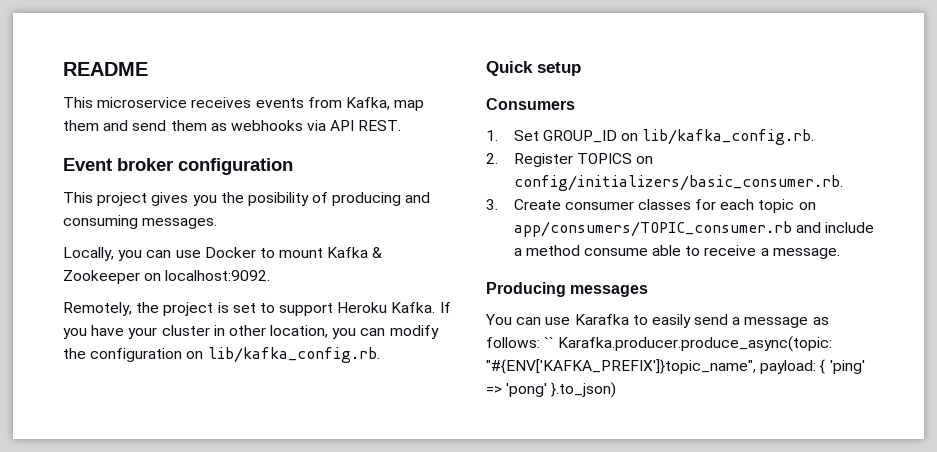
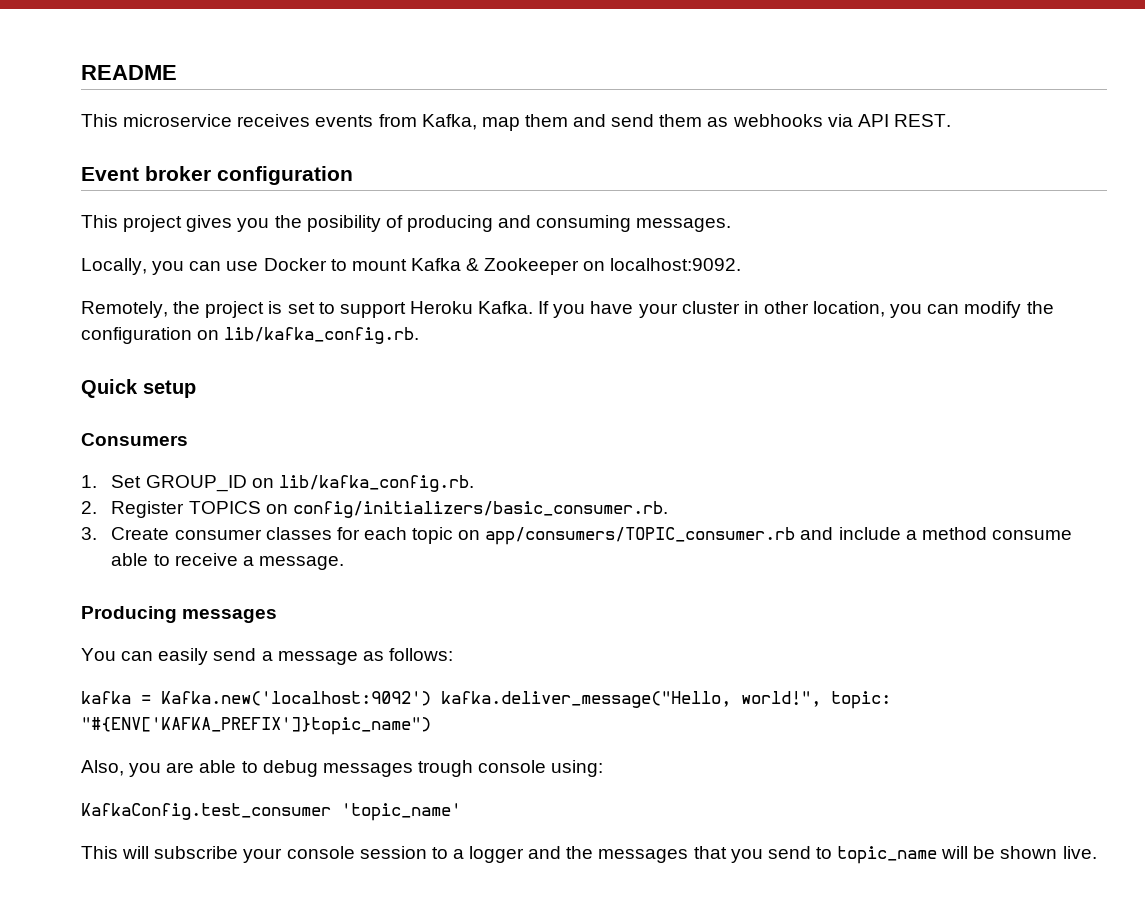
- You can use Karafka to easily send a message as follows: `` Karafka.producer.produce_async(topic: "#{ENV['KAFKA_PREFIX']}topic_name", payload: { 'ping' => 'pong' }.to_json)
+ You can easily send a message as follows:
+ kafka = Kafka.new('localhost:9092') kafka.deliver_message("Hello, world!", topic: "#{ENV['KAFKA_PREFIX']}topic_name")
+ Also, you are able to debug messages trough console using:
+ KafkaConfig.test_consumer 'topic_name'
+ This will subscribe your console session to a logger and the messages that you send to topic_name will be shown live.

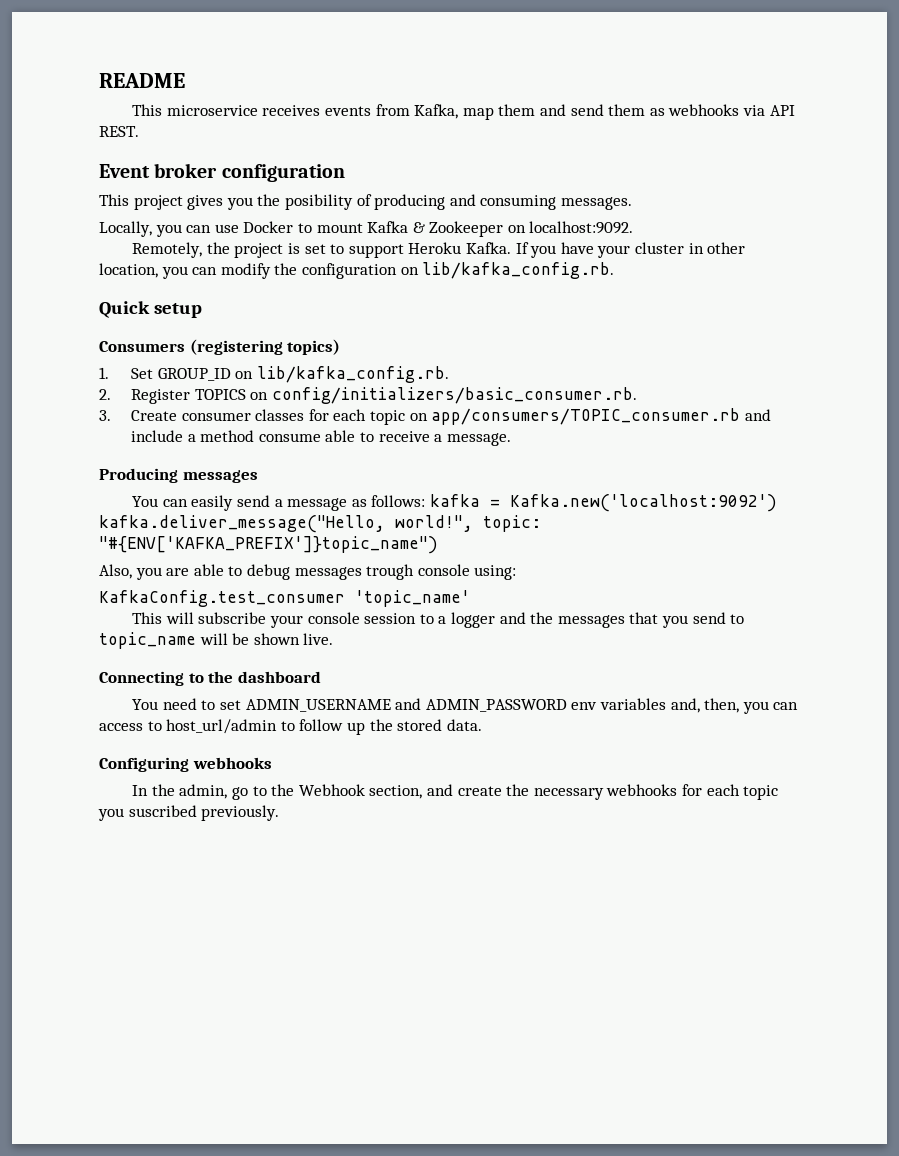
- Consumers
+ Consumers (registering topics)
- You can easily send a message as follows:
- kafka = Kafka.new('localhost:9092') kafka.deliver_message("Hello, world!", topic: "#{ENV['KAFKA_PREFIX']}topic_name")
+ You can easily send a message as follows: kafka = Kafka.new('localhost:9092') kafka.deliver_message("Hello, world!", topic: "#{ENV['KAFKA_PREFIX']}topic_name")
+ Connecting to the dashboard
+ You need to set ADMIN_USERNAME and ADMIN_PASSWORD env variables and, then, you can access to host_url/admin to follow up the stored data.
+ Configuring webhooks
+ In the admin, go to the Webhook section, and create the necessary webhooks for each topic you suscribed previously.

